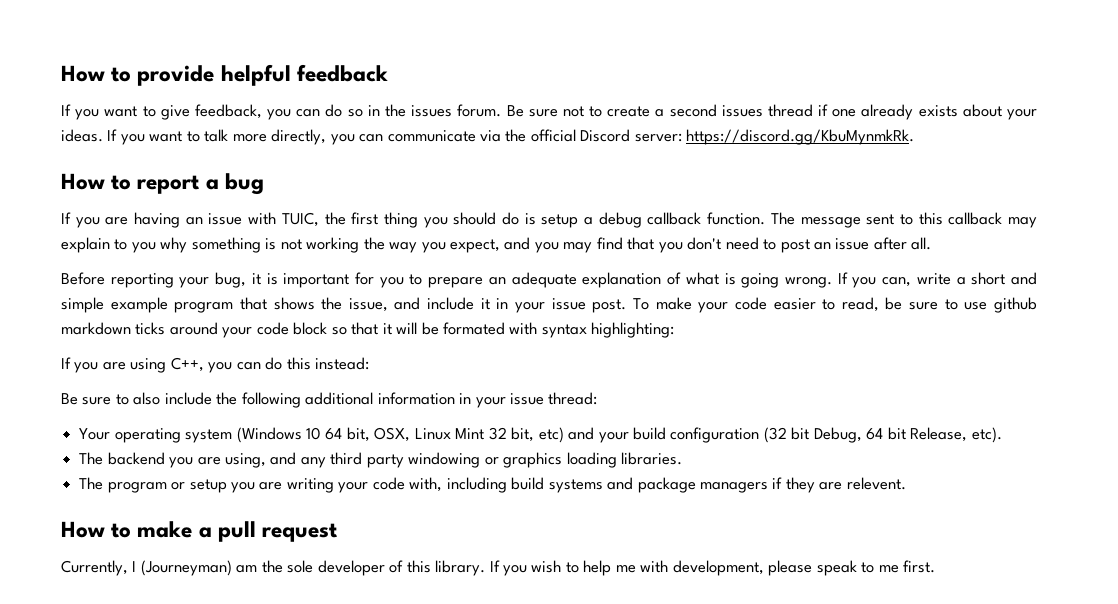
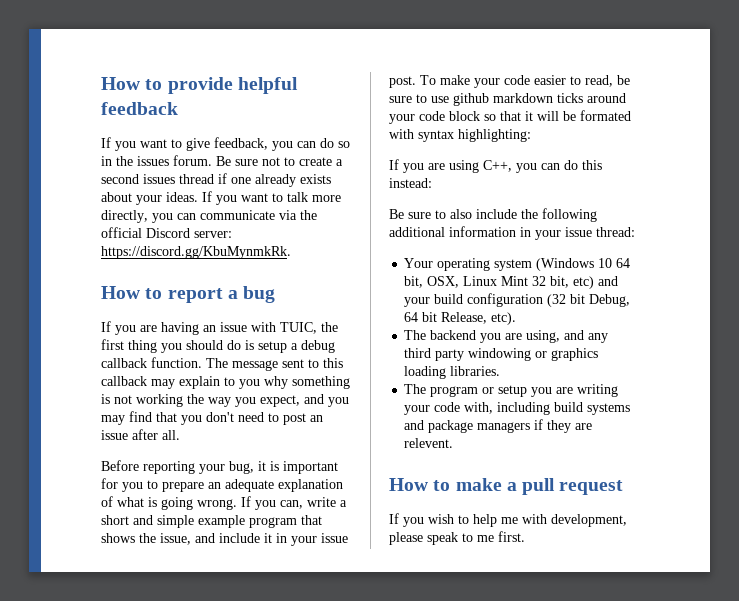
- Currently, I (Journeyman) am the sole developer of this library.

